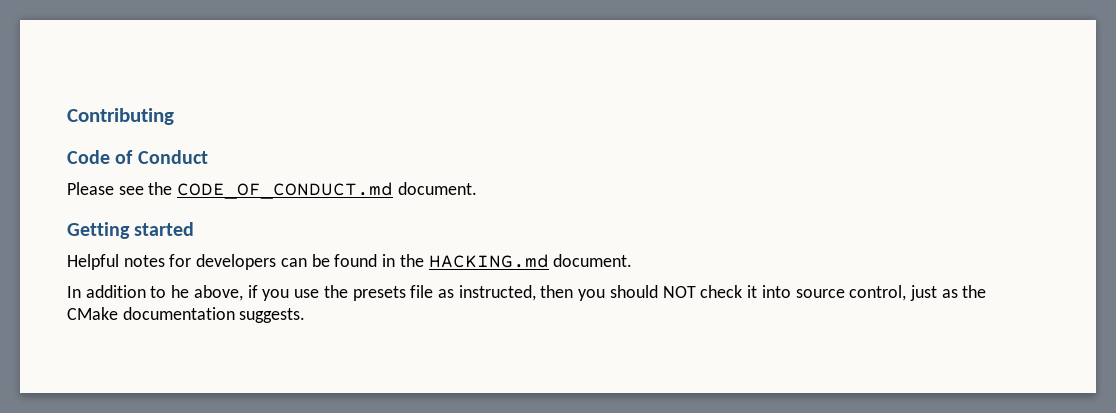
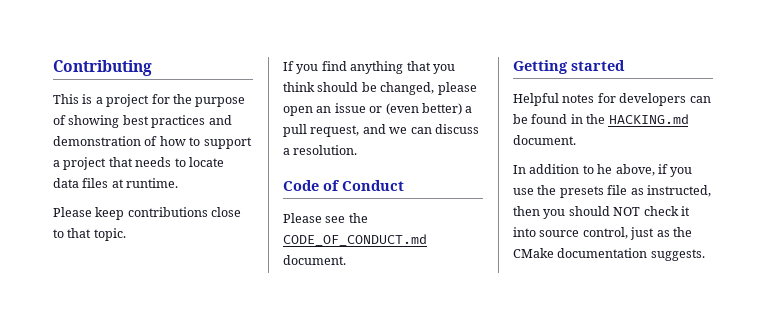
+ This is a project for the purpose of showing best practices and demonstration of how to support a project that needs to locate data files at runtime.
+ Please keep contributions close to that topic.
+ If you find anything that you think should be changed, please open an issue or (even better) a pull request, and we can discuss a resolution.

